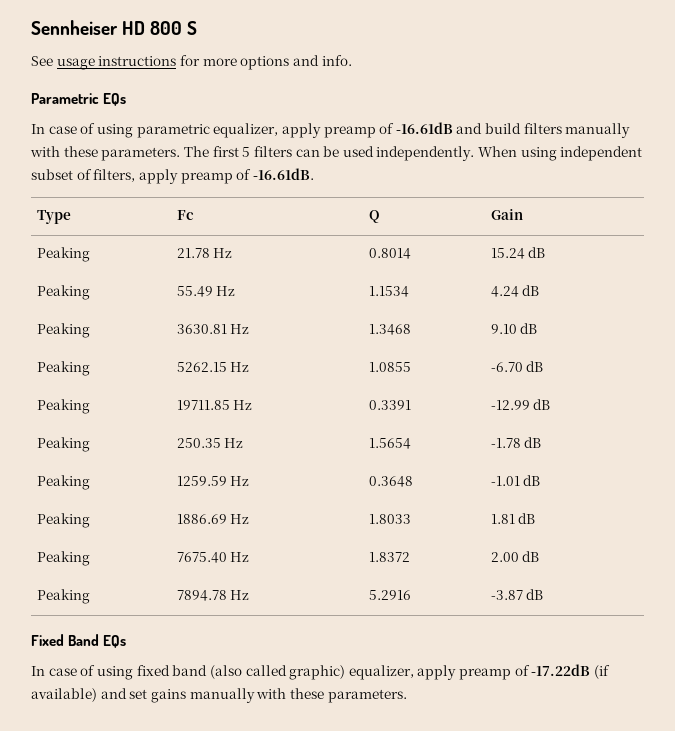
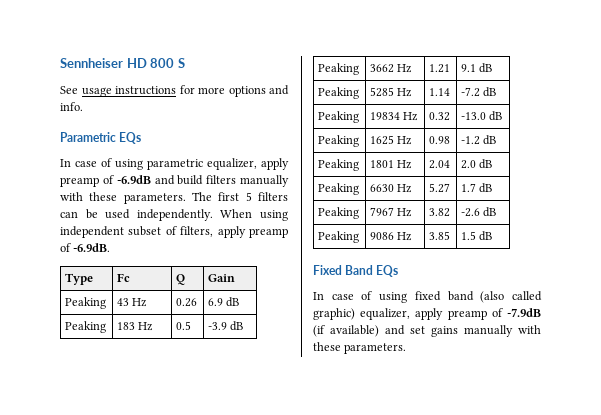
- In case of using parametric equalizer, apply preamp of -16.61dB and build filters manually with these parameters.
+ In case of using parametric equalizer, apply preamp of -6.9dB and build filters manually with these parameters.
- When using independent subset of filters, apply preamp of -16.61dB.
+ When using independent subset of filters, apply preamp of -6.9dB.
- Peaking | 21.78 Hz | 0.8014 | 15.24 dB
- Peaking | 55.49 Hz | 1.1534 | 4.24 dB
- Peaking | 3630.81 Hz | 1.3468 | 9.10 dB
- Peaking | 5262.15 Hz | 1.0855 | -6.70 dB
- Peaking | 19711.85 Hz | 0.3391 | -12.99 dB
- Peaking | 250.35 Hz | 1.5654 | -1.78 dB
- Peaking | 1259.59 Hz | 0.3648 | -1.01 dB
- Peaking | 1886.69 Hz | 1.8033 | 1.81 dB
- Peaking | 7675.40 Hz | 1.8372 | 2.00 dB
- Peaking | 7894.78 Hz | 5.2916 | -3.87 dB
+ Peaking | 43 Hz | 0.26 | 6.9 dB
+ Peaking | 183 Hz | 0.5 | -3.9 dB
+ Peaking | 3662 Hz | 1.21 | 9.1 dB
+ Peaking | 5285 Hz | 1.14 | -7.2 dB
+ Peaking | 19834 Hz | 0.32 | -13.0 dB
+ Peaking | 1625 Hz | 0.98 | -1.2 dB
+ Peaking | 1801 Hz | 2.04 | 2.0 dB
+ Peaking | 6630 Hz | 5.27 | 1.7 dB
+ Peaking | 7967 Hz | 3.82 | -2.6 dB
+ Peaking | 9086 Hz | 3.85 | 1.5 dB
- In case of using fixed band (also called graphic) equalizer, apply preamp of -17.22dB (if available) and set gains manually with these parameters.
+ In case of using fixed band (also called graphic) equalizer, apply preamp of -7.9dB (if available) and set gains manually with these parameters.

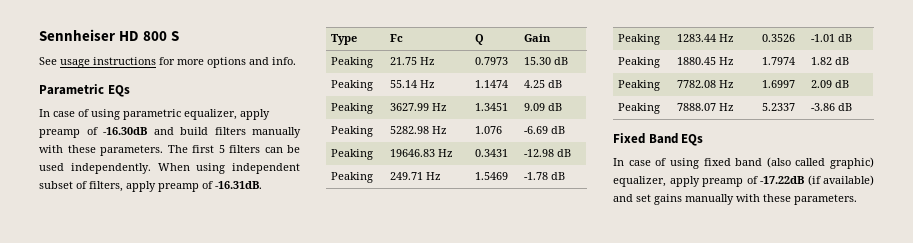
- In case of using parametric equalizer, apply preamp of -6.9dB and build filters manually with these parameters.
+ In case of using parametric equalizer, apply preamp of -16.30dB and build filters manually with these parameters.
- When using independent subset of filters, apply preamp of -6.9dB.
+ When using independent subset of filters, apply preamp of -16.31dB.
- Peaking | 43 Hz | 0.26 | 6.9 dB
- Peaking | 183 Hz | 0.5 | -3.9 dB
- Peaking | 3662 Hz | 1.21 | 9.1 dB
- Peaking | 5285 Hz | 1.14 | -7.2 dB
- Peaking | 19834 Hz | 0.32 | -13.0 dB
- Peaking | 1625 Hz | 0.98 | -1.2 dB
- Peaking | 1801 Hz | 2.04 | 2.0 dB
- Peaking | 6630 Hz | 5.27 | 1.7 dB
- Peaking | 7967 Hz | 3.82 | -2.6 dB
- Peaking | 9086 Hz | 3.85 | 1.5 dB
+ Peaking | 21.75 Hz | 0.7973 | 15.30 dB
+ Peaking | 55.14 Hz | 1.1474 | 4.25 dB
+ Peaking | 3627.99 Hz | 1.3451 | 9.09 dB
+ Peaking | 5282.98 Hz | 1.076 | -6.69 dB
+ Peaking | 19646.83 Hz | 0.3431 | -12.98 dB
+ Peaking | 249.71 Hz | 1.5469 | -1.78 dB
+ Peaking | 1283.44 Hz | 0.3526 | -1.01 dB
+ Peaking | 1880.45 Hz | 1.7974 | 1.82 dB
+ Peaking | 7782.08 Hz | 1.6997 | 2.09 dB
+ Peaking | 7888.07 Hz | 5.2337 | -3.86 dB
- In case of using fixed band (also called graphic) equalizer, apply preamp of -7.9dB (if available) and set gains manually with these parameters.
+ In case of using fixed band (also called graphic) equalizer, apply preamp of -17.22dB (if available) and set gains manually with these parameters.

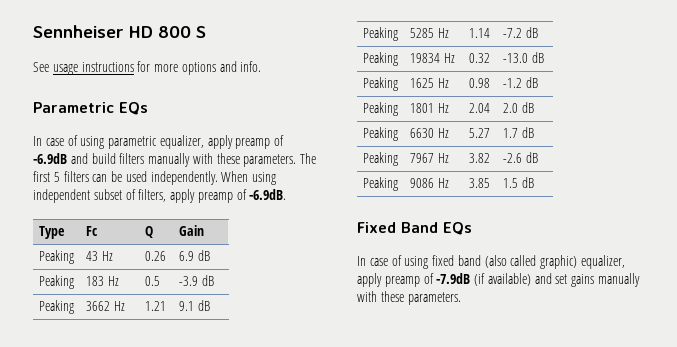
- In case of using parametric equalizer, apply preamp of -16.30dB and build filters manually with these parameters.
+ In case of using parametric equalizer, apply preamp of -6.9dB and build filters manually with these parameters.
- When using independent subset of filters, apply preamp of -16.31dB.
+ When using independent subset of filters, apply preamp of -6.9dB.
- Peaking | 21.75 Hz | 0.7973 | 15.30 dB
- Peaking | 55.14 Hz | 1.1474 | 4.25 dB
- Peaking | 3627.99 Hz | 1.3451 | 9.09 dB
- Peaking | 5282.98 Hz | 1.076 | -6.69 dB
- Peaking | 19646.83 Hz | 0.3431 | -12.98 dB
- Peaking | 249.71 Hz | 1.5469 | -1.78 dB
- Peaking | 1283.44 Hz | 0.3526 | -1.01 dB
- Peaking | 1880.45 Hz | 1.7974 | 1.82 dB
- Peaking | 7782.08 Hz | 1.6997 | 2.09 dB
- Peaking | 7888.07 Hz | 5.2337 | -3.86 dB
+ Peaking | 43 Hz | 0.26 | 6.9 dB
+ Peaking | 183 Hz | 0.5 | -3.9 dB
+ Peaking | 3662 Hz | 1.21 | 9.1 dB
+ Peaking | 5285 Hz | 1.14 | -7.2 dB
+ Peaking | 19834 Hz | 0.32 | -13.0 dB
+ Peaking | 1625 Hz | 0.98 | -1.2 dB
+ Peaking | 1801 Hz | 2.04 | 2.0 dB
+ Peaking | 6630 Hz | 5.27 | 1.7 dB
+ Peaking | 7967 Hz | 3.82 | -2.6 dB
+ Peaking | 9086 Hz | 3.85 | 1.5 dB
- In case of using fixed band (also called graphic) equalizer, apply preamp of -17.22dB (if available) and set gains manually with these parameters.
+ In case of using fixed band (also called graphic) equalizer, apply preamp of -7.9dB (if available) and set gains manually with these parameters.

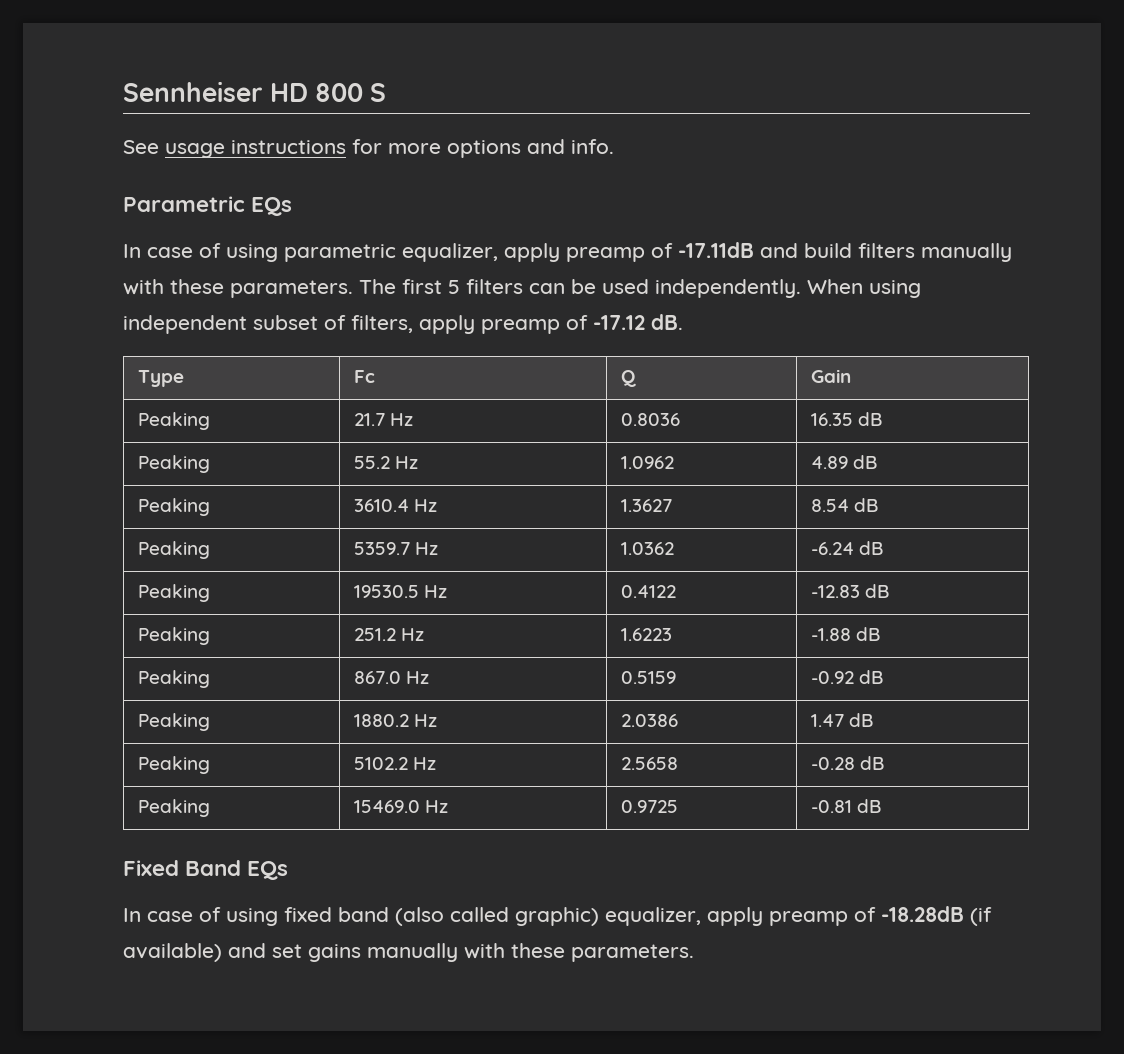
- In case of using parametric equalizer, apply preamp of -6.9dB and build filters manually with these parameters.
+ In case of using parametric equalizer, apply preamp of -17.11dB and build filters manually with these parameters.
- When using independent subset of filters, apply preamp of -6.9dB.
+ When using independent subset of filters, apply preamp of -17.12 dB.
- Peaking | 43 Hz | 0.26 | 6.9 dB
- Peaking | 183 Hz | 0.5 | -3.9 dB
- Peaking | 3662 Hz | 1.21 | 9.1 dB
- Peaking | 5285 Hz | 1.14 | -7.2 dB
- Peaking | 19834 Hz | 0.32 | -13.0 dB
- Peaking | 1625 Hz | 0.98 | -1.2 dB
- Peaking | 1801 Hz | 2.04 | 2.0 dB
- Peaking | 6630 Hz | 5.27 | 1.7 dB
- Peaking | 7967 Hz | 3.82 | -2.6 dB
- Peaking | 9086 Hz | 3.85 | 1.5 dB
+ Peaking | 21.7 Hz | 0.8036 | 16.35 dB
+ Peaking | 55.2 Hz | 1.0962 | 4.89 dB
+ Peaking | 3610.4 Hz | 1.3627 | 8.54 dB
+ Peaking | 5359.7 Hz | 1.0362 | -6.24 dB
+ Peaking | 19530.5 Hz | 0.4122 | -12.83 dB
+ Peaking | 251.2 Hz | 1.6223 | -1.88 dB
+ Peaking | 867.0 Hz | 0.5159 | -0.92 dB
+ Peaking | 1880.2 Hz | 2.0386 | 1.47 dB
+ Peaking | 5102.2 Hz | 2.5658 | -0.28 dB
+ Peaking | 15469.0 Hz | 0.9725 | -0.81 dB
- In case of using fixed band (also called graphic) equalizer, apply preamp of -7.9dB (if available) and set gains manually with these parameters.
+ In case of using fixed band (also called graphic) equalizer, apply preamp of -18.28dB (if available) and set gains manually with these parameters.

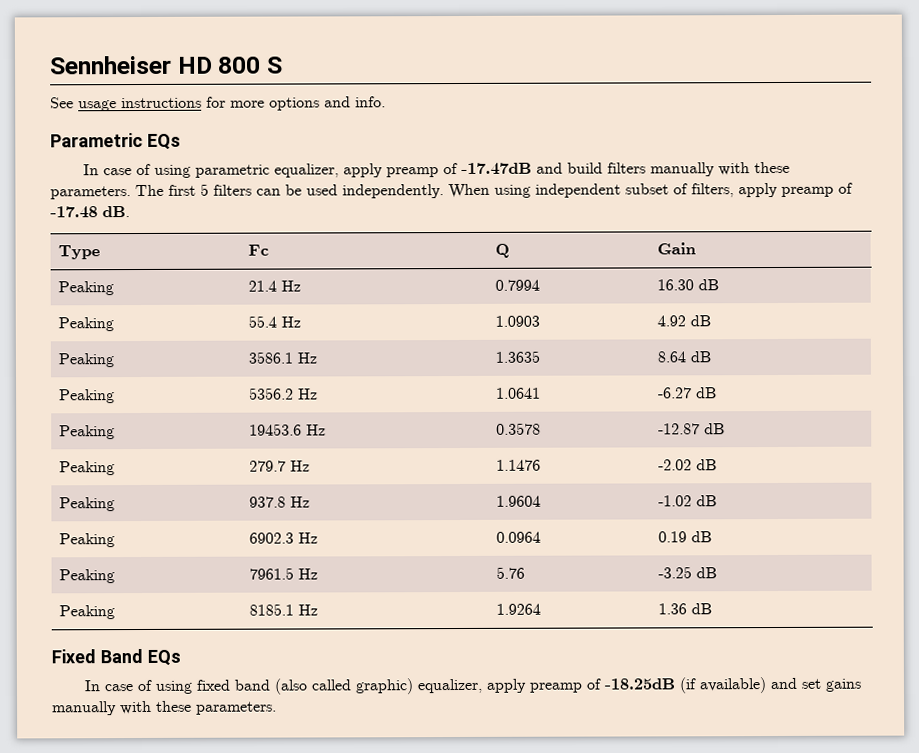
- In case of using parametric equalizer, apply preamp of -17.11dB and build filters manually with these parameters.
+ In case of using parametric equalizer, apply preamp of -17.47dB and build filters manually with these parameters.
- When using independent subset of filters, apply preamp of -17.12 dB.
+ When using independent subset of filters, apply preamp of -17.48 dB.
- Peaking | 21.7 Hz | 0.8036 | 16.35 dB
- Peaking | 55.2 Hz | 1.0962 | 4.89 dB
- Peaking | 3610.4 Hz | 1.3627 | 8.54 dB
- Peaking | 5359.7 Hz | 1.0362 | -6.24 dB
- Peaking | 19530.5 Hz | 0.4122 | -12.83 dB
- Peaking | 251.2 Hz | 1.6223 | -1.88 dB
- Peaking | 867.0 Hz | 0.5159 | -0.92 dB
- Peaking | 1880.2 Hz | 2.0386 | 1.47 dB
- Peaking | 5102.2 Hz | 2.5658 | -0.28 dB
- Peaking | 15469.0 Hz | 0.9725 | -0.81 dB
+ Peaking | 21.4 Hz | 0.7994 | 16.30 dB
+ Peaking | 55.4 Hz | 1.0903 | 4.92 dB
+ Peaking | 3586.1 Hz | 1.3635 | 8.64 dB
+ Peaking | 5356.2 Hz | 1.0641 | -6.27 dB
+ Peaking | 19453.6 Hz | 0.3578 | -12.87 dB
+ Peaking | 279.7 Hz | 1.1476 | -2.02 dB
+ Peaking | 937.8 Hz | 1.9604 | -1.02 dB
+ Peaking | 6902.3 Hz | 0.0964 | 0.19 dB
+ Peaking | 7961.5 Hz | 5.76 | -3.25 dB
+ Peaking | 8185.1 Hz | 1.9264 | 1.36 dB
- In case of using fixed band (also called graphic) equalizer, apply preamp of -18.28dB (if available) and set gains manually with these parameters.
+ In case of using fixed band (also called graphic) equalizer, apply preamp of -18.25dB (if available) and set gains manually with these parameters.

